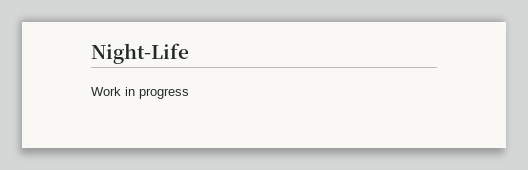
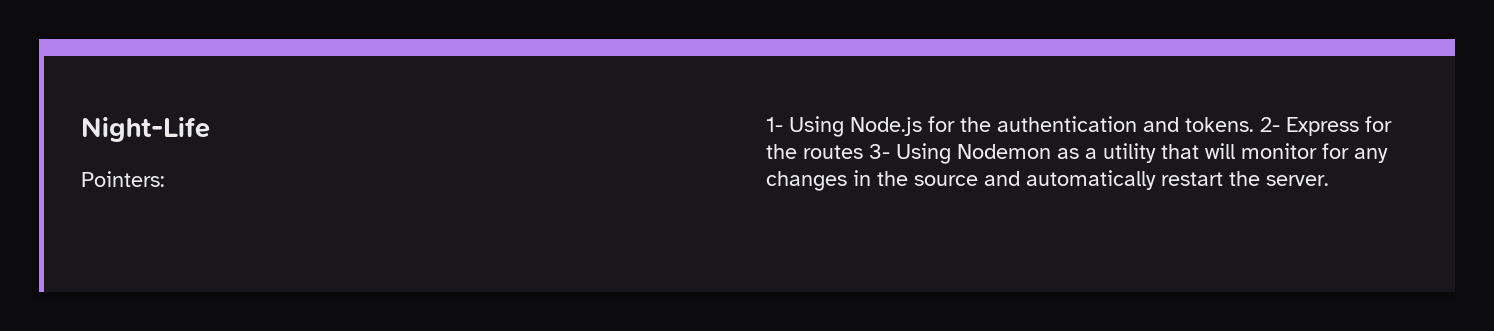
- Work in progress
+ Pointers:
+ 1- Using Node.js for the authentication and tokens. 2- Express for the routes 3- Using Nodemon as a utility that will monitor for any changes in the source and automatically restart the server.

